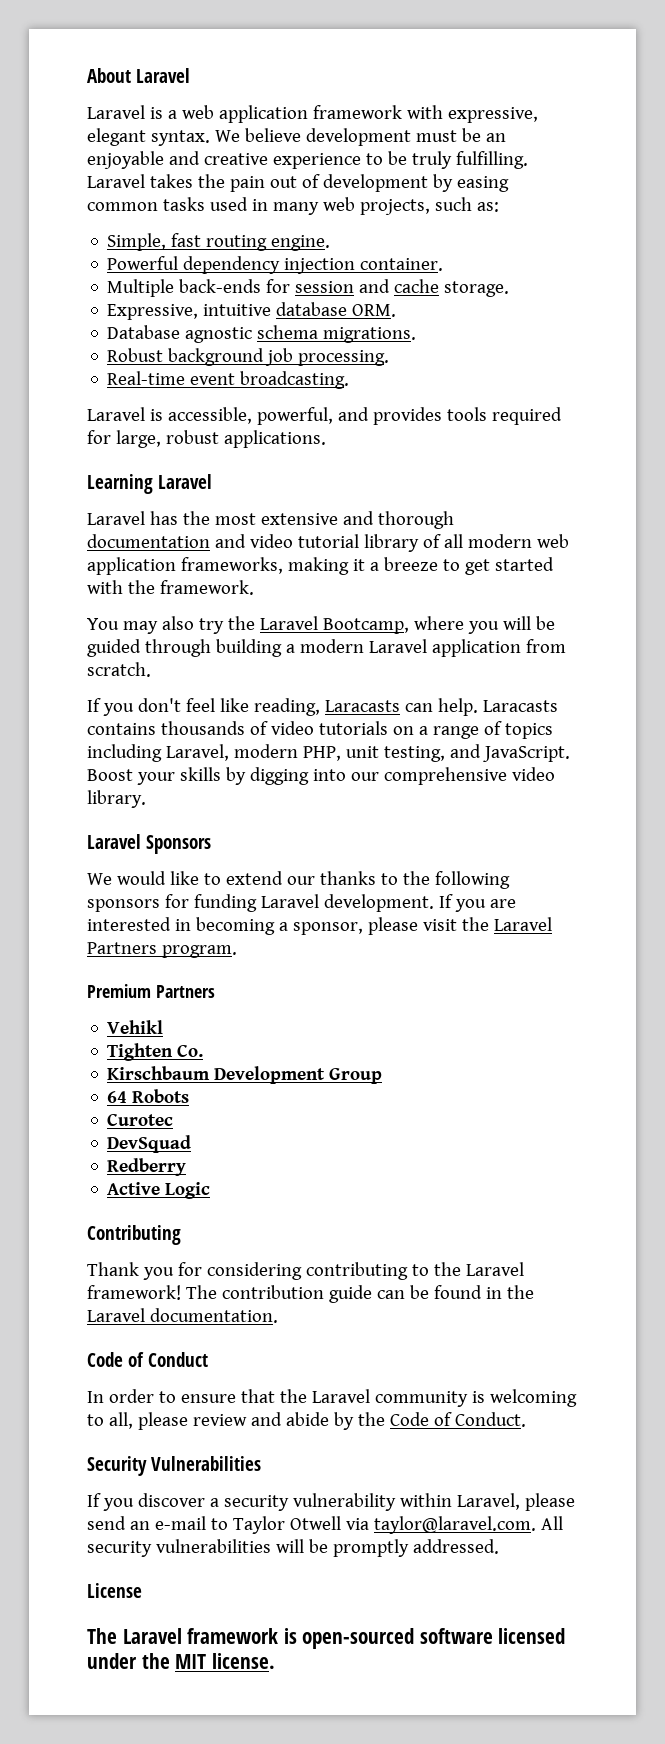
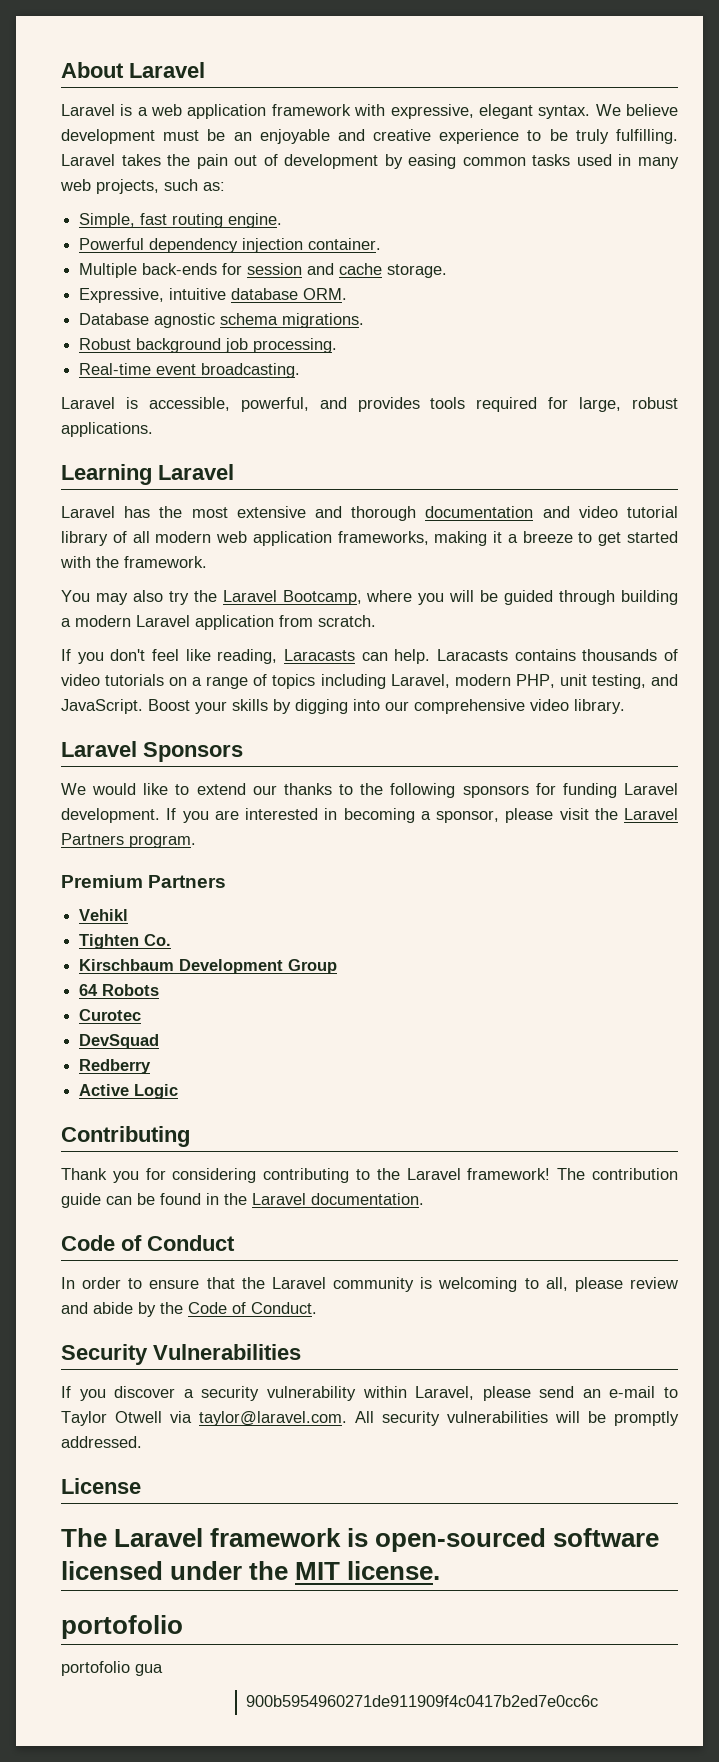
  The Laravel framework is open-sourced software licensed under the MIT license.
+ portofolio
+ portofolio gua
+ 900b5954960271de911909f4c0417b2ed7e0cc6c

